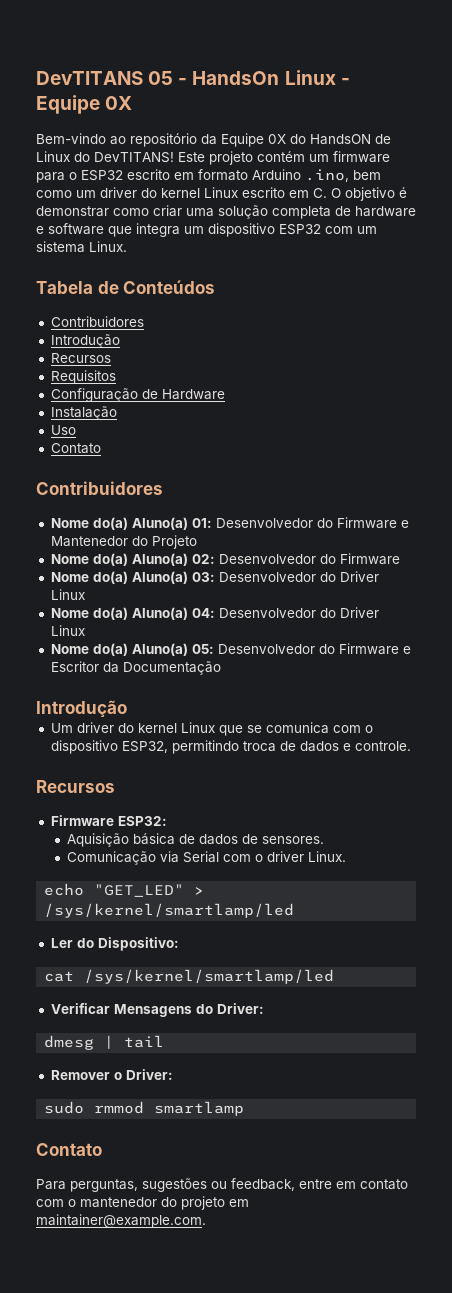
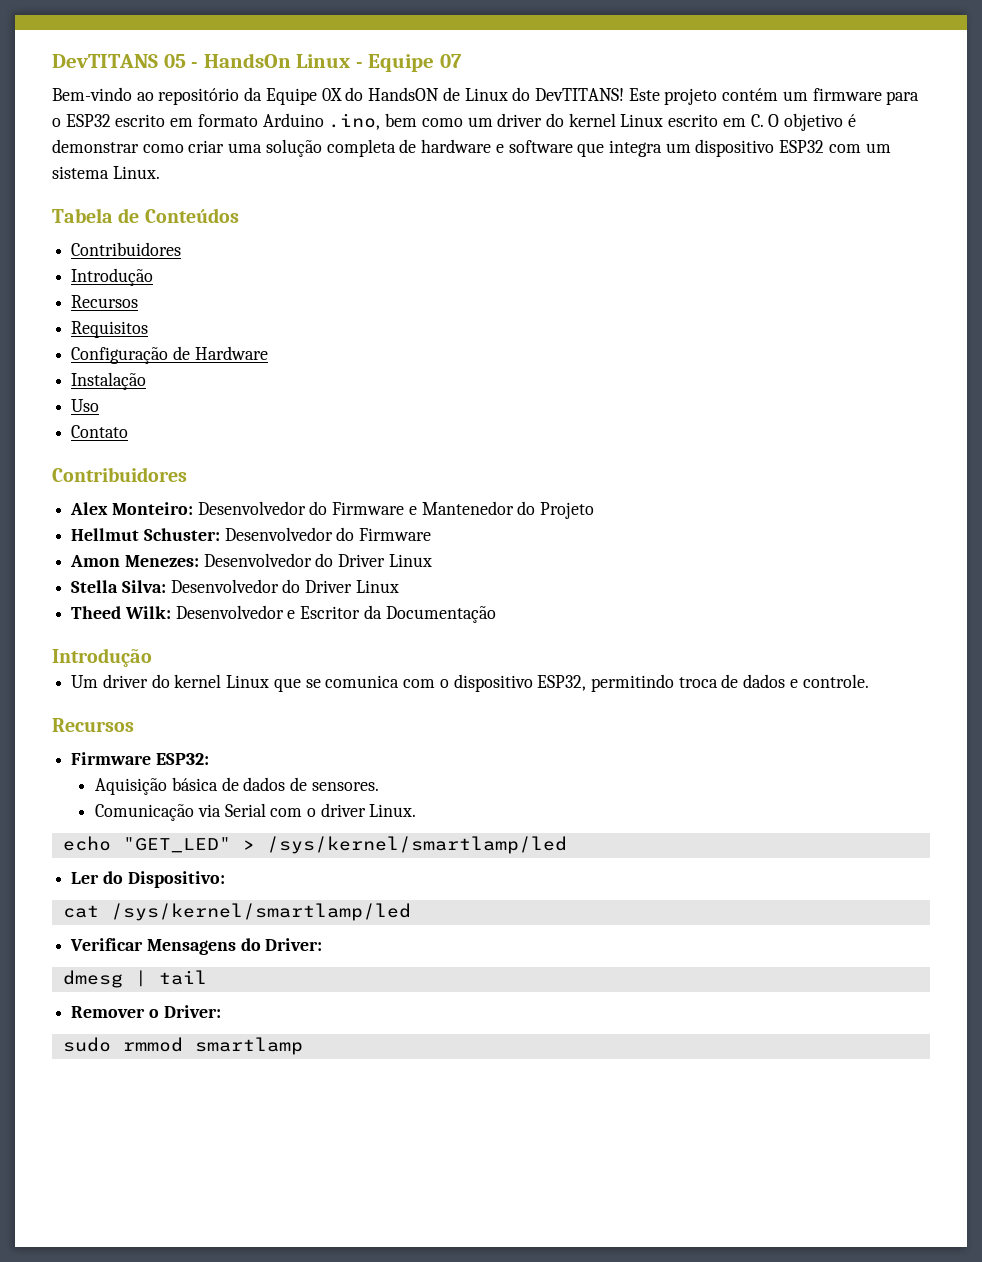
- DevTITANS 05 - HandsOn Linux - Equipe 0X
+ DevTITANS 05 - HandsOn Linux - Equipe 07
- Nome do(a) Aluno(a) 01: Desenvolvedor do Firmware e Mantenedor do Projeto
+ Alex Monteiro: Desenvolvedor do Firmware e Mantenedor do Projeto
- Nome do(a) Aluno(a) 02: Desenvolvedor do Firmware
+ Hellmut Schuster: Desenvolvedor do Firmware
- Nome do(a) Aluno(a) 03: Desenvolvedor do Driver Linux
- Nome do(a) Aluno(a) 04: Desenvolvedor do Driver Linux
- Nome do(a) Aluno(a) 05: Desenvolvedor do Firmware e Escritor da Documentação
+ Amon Menezes: Desenvolvedor do Driver Linux
+ Stella Silva: Desenvolvedor do Driver Linux
+ Theed Wilk: Desenvolvedor e Escritor da Documentação
  sudo rmmod smartlamp
- Contato
- Para perguntas, sugestões ou feedback, entre em contato com o mantenedor do projeto em maintainer@example.com.

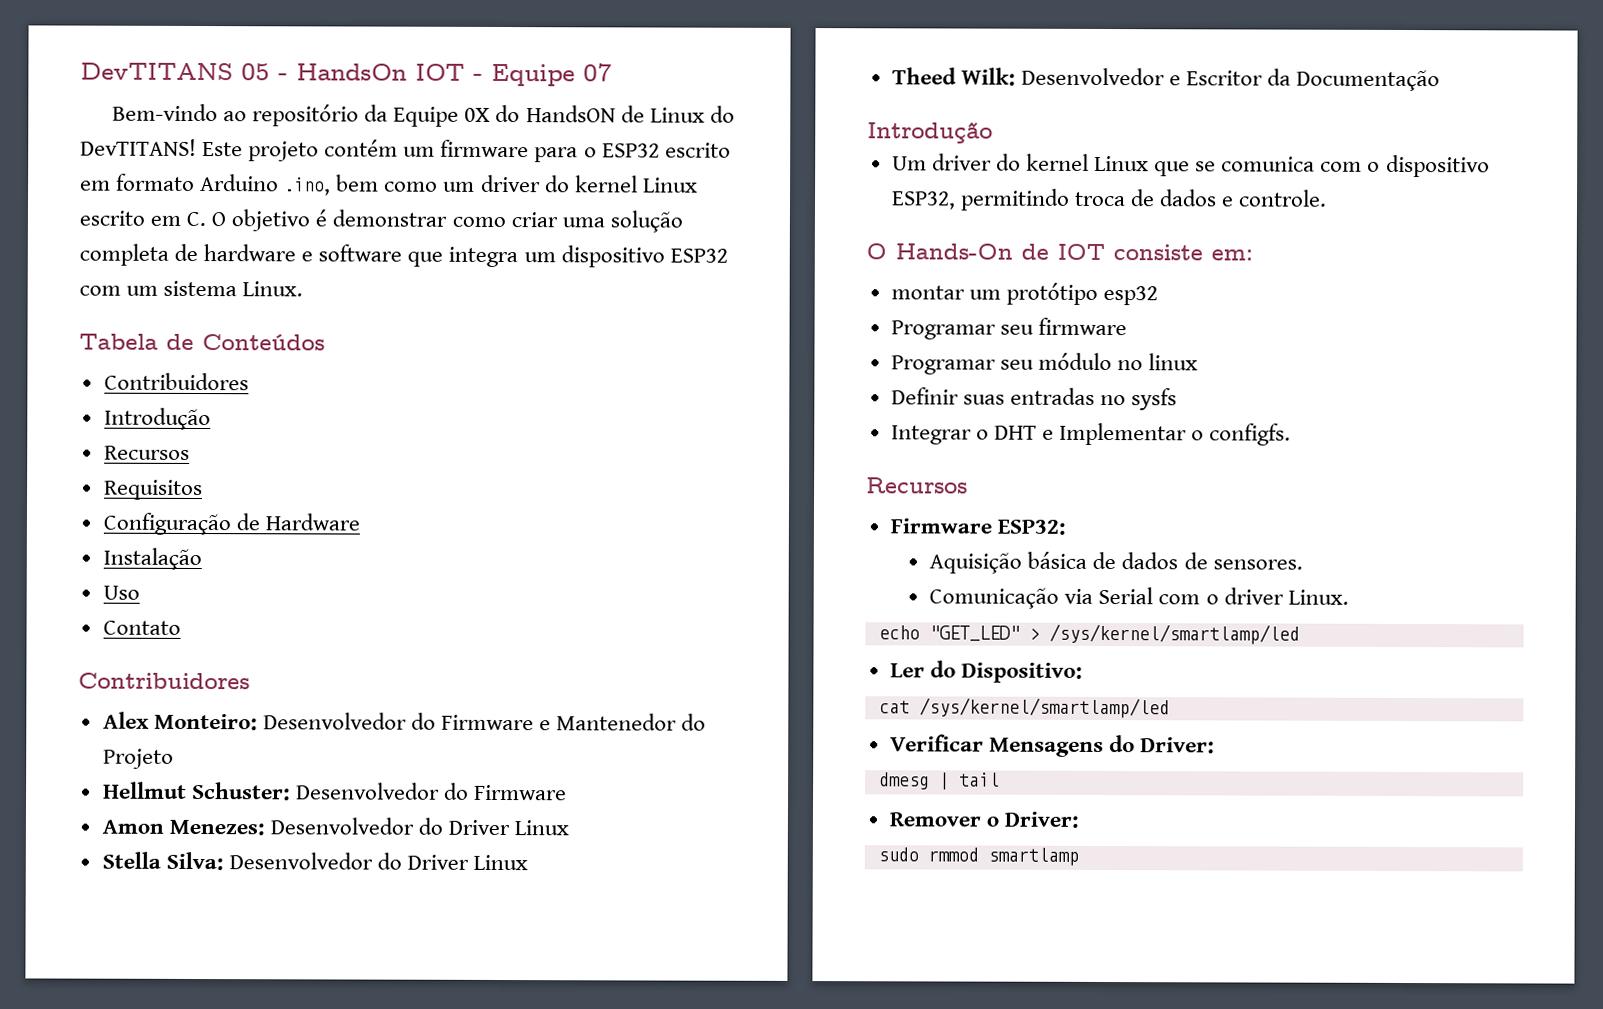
- DevTITANS 05 - HandsOn Linux - Equipe 07
+ DevTITANS 05 - HandsOn IOT - Equipe 07
+ O Hands-On de IOT consiste em:
+ montar um protótipo esp32
+ Programar seu firmware
+ Programar seu módulo no linux
+ Definir suas entradas no sysfs
+ Integrar o DHT e Implementar o configfs.

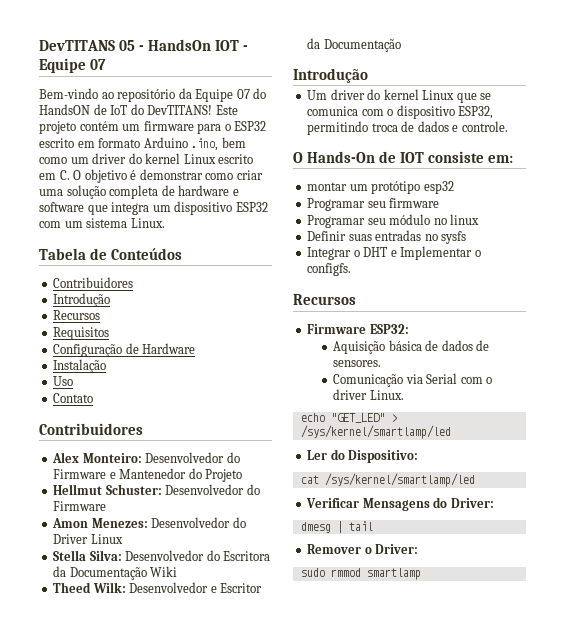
- Bem-vindo ao repositório da Equipe 0X do HandsON de Linux do DevTITANS!
+ Bem-vindo ao repositório da Equipe 07 do HandsON de IoT do DevTITANS!
- Stella Silva: Desenvolvedor do Driver Linux
+ Stella Silva: Desenvolvedor do Escritora da Documentação Wiki

